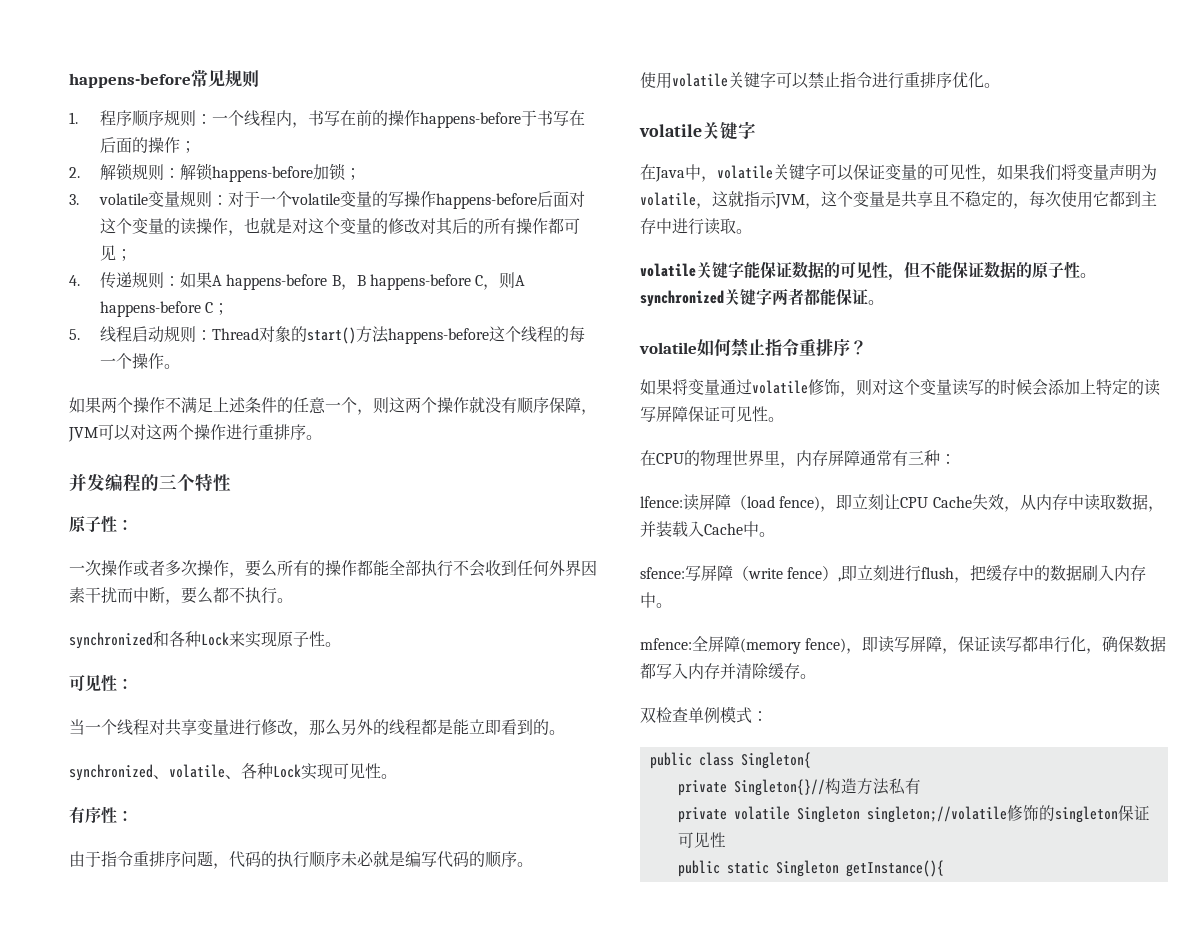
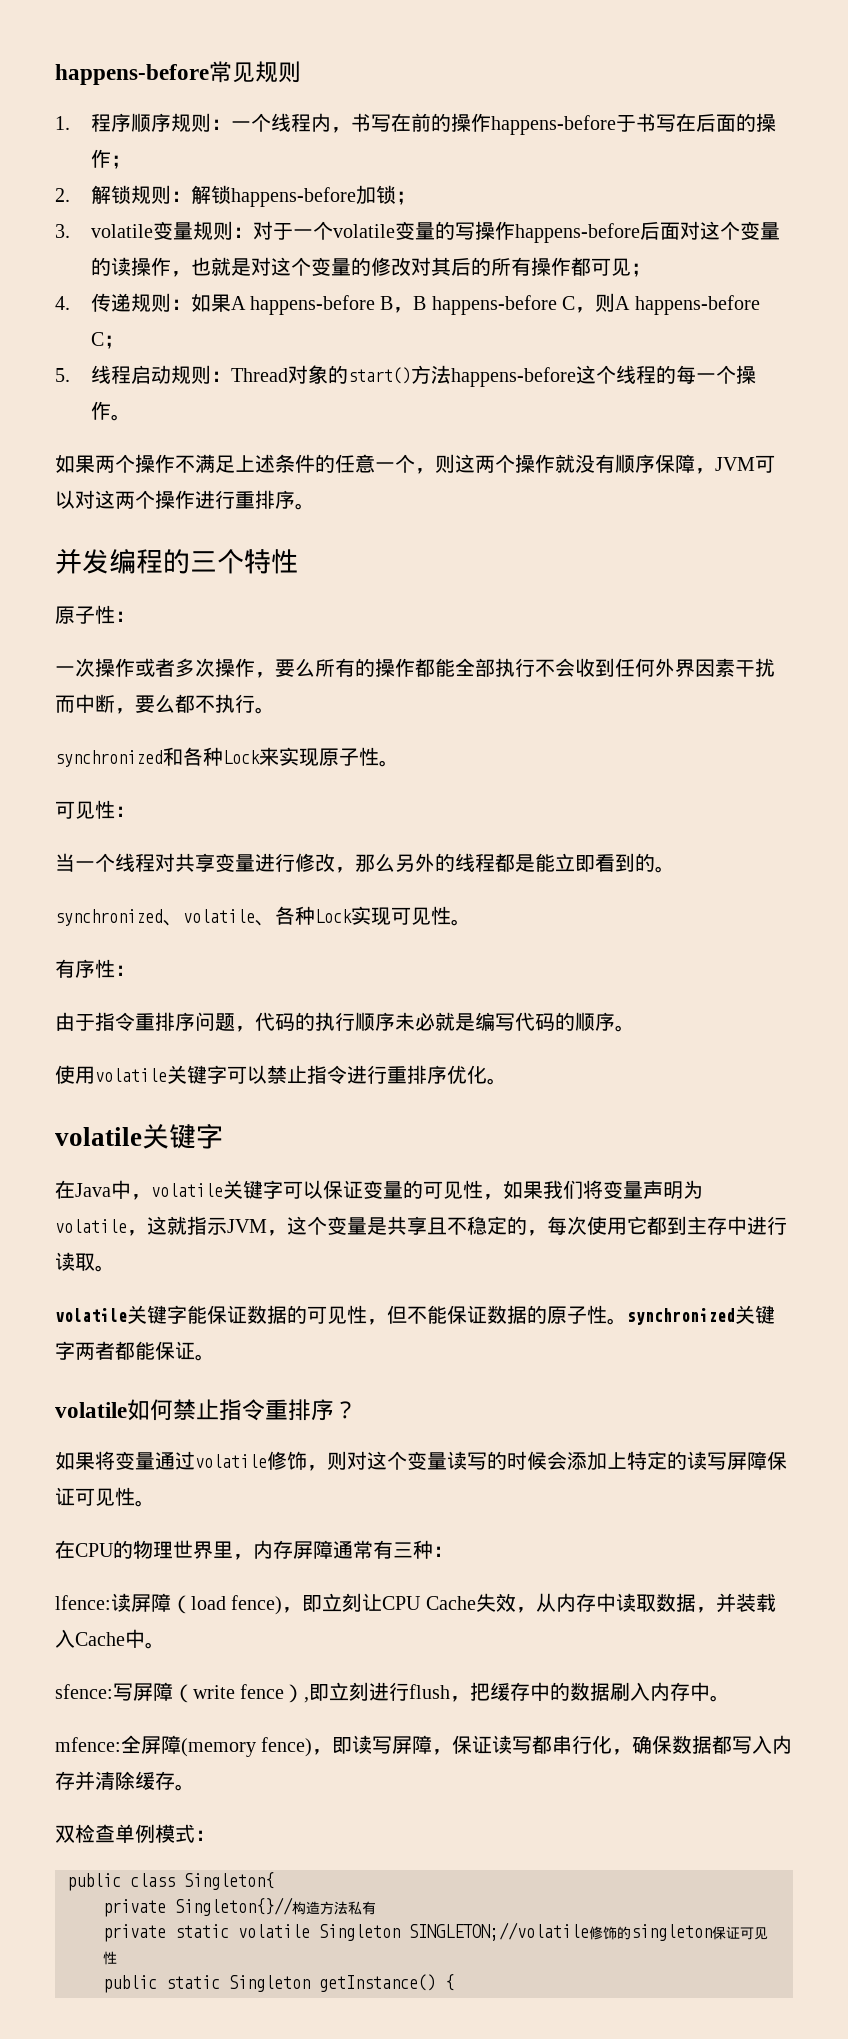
- private volatile Singleton singleton;//volatile修饰的singleton保证可见性
+ private static volatile Singleton SINGLETON;//volatile修饰的singleton保证可见性
- public static Singleton getInstance(){
+ public static Singleton getInstance() {

